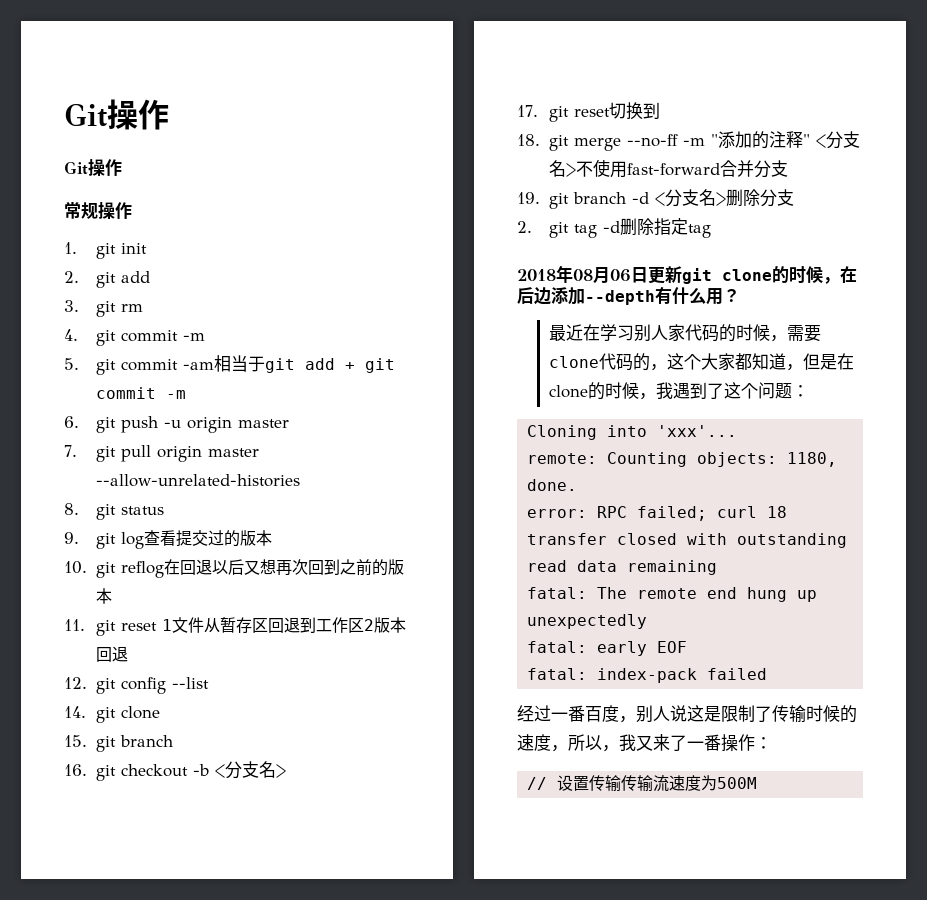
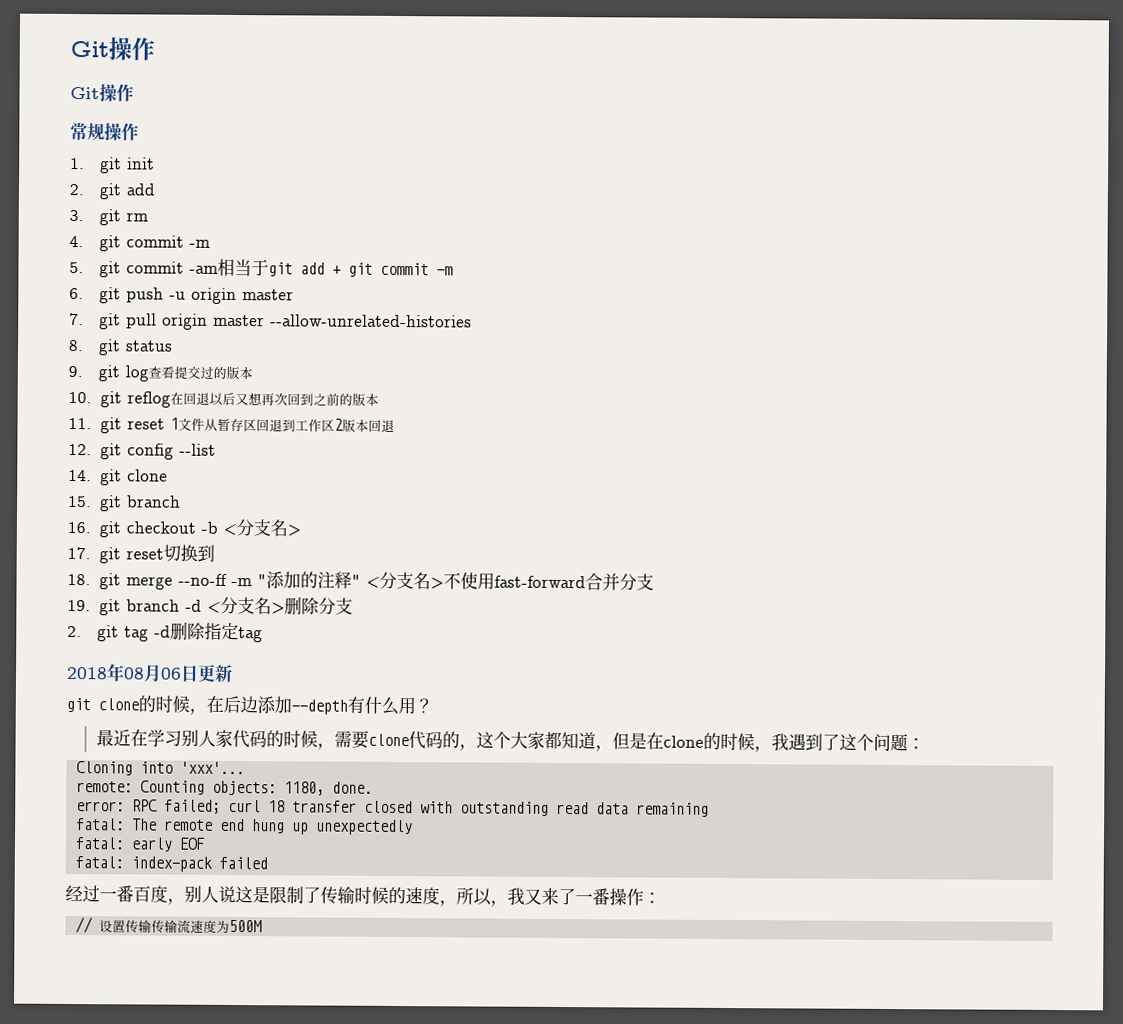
- 2018年08月06日更新git clone的时候，在后边添加--depth有什么用？
+ 2018年08月06日更新
+ git clone的时候，在后边添加--depth有什么用？

